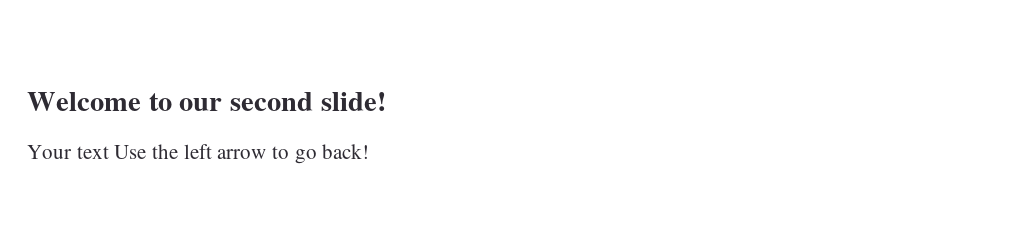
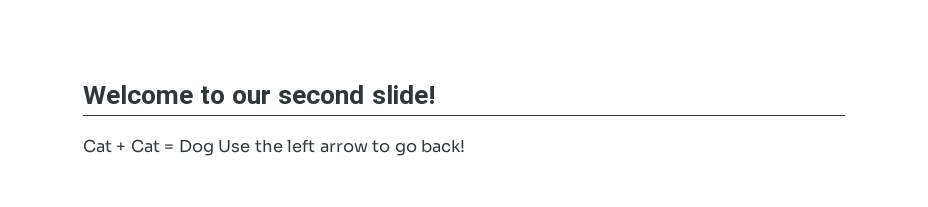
- Your text Use the left arrow to go back!
+ Cat + Cat = Dog Use the left arrow to go back!

